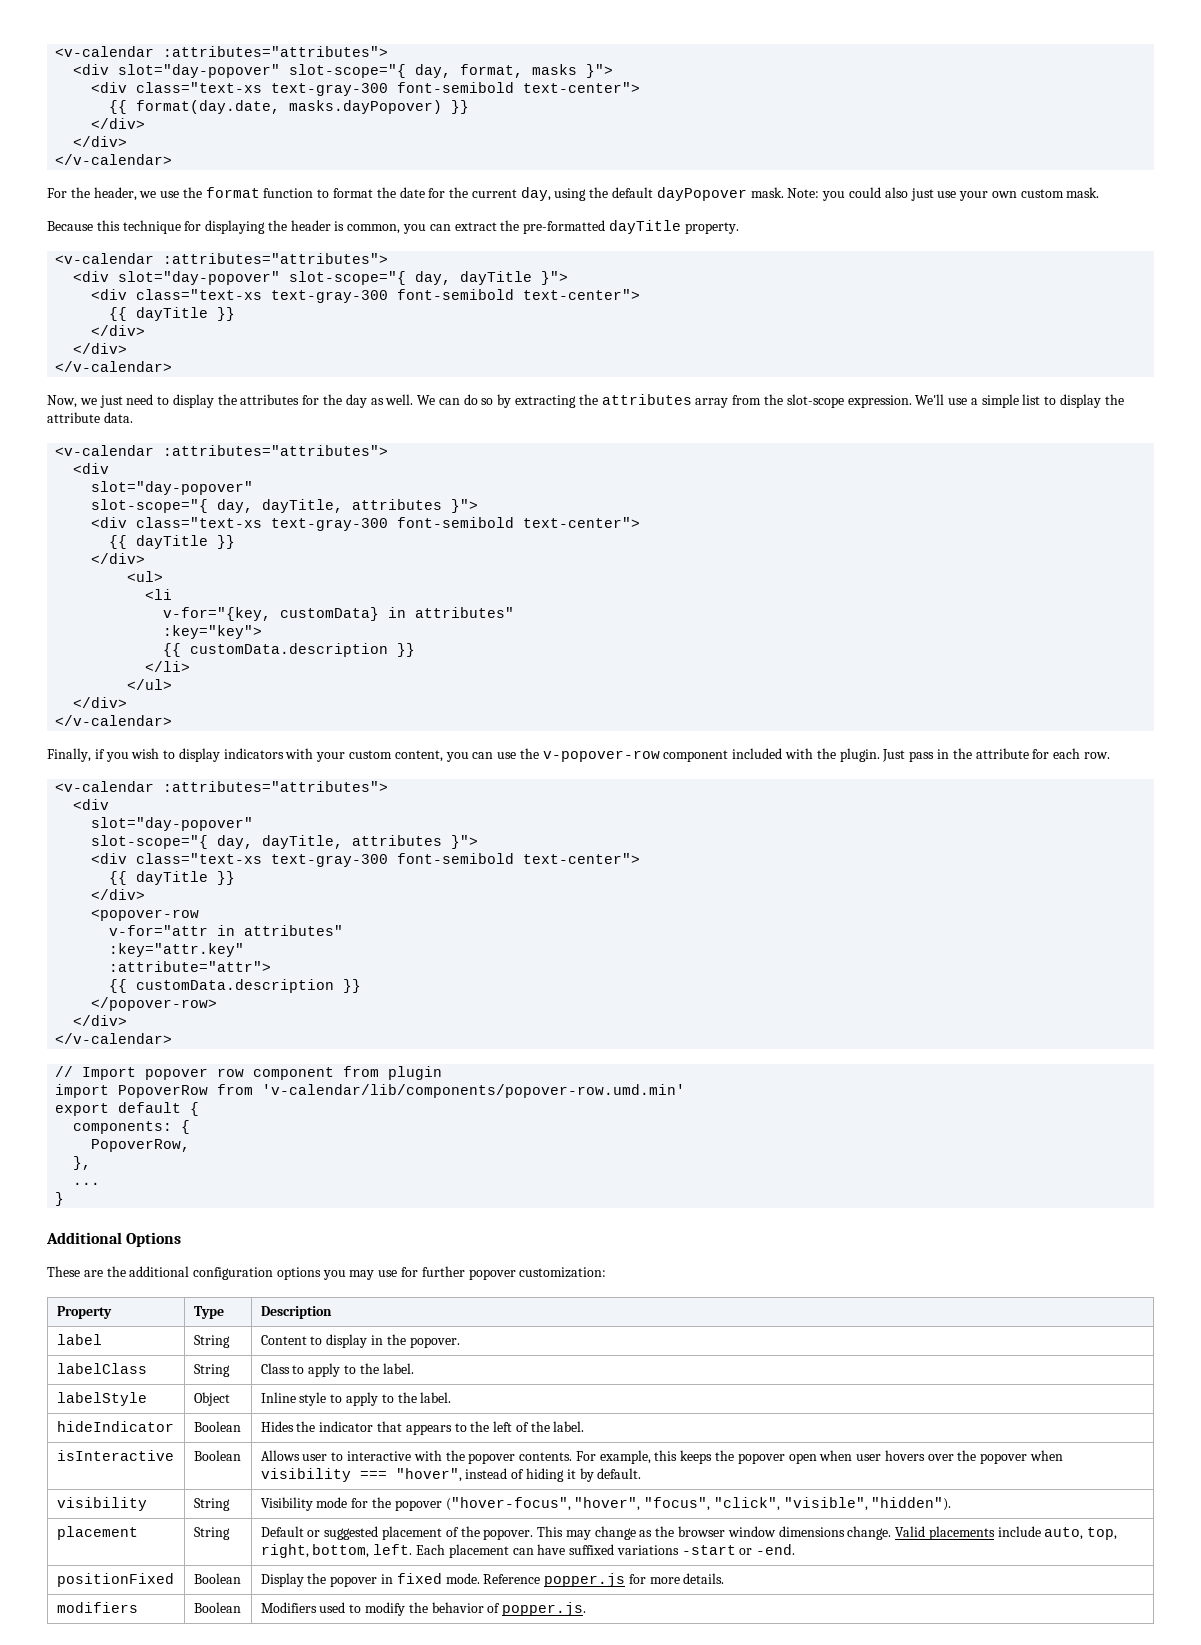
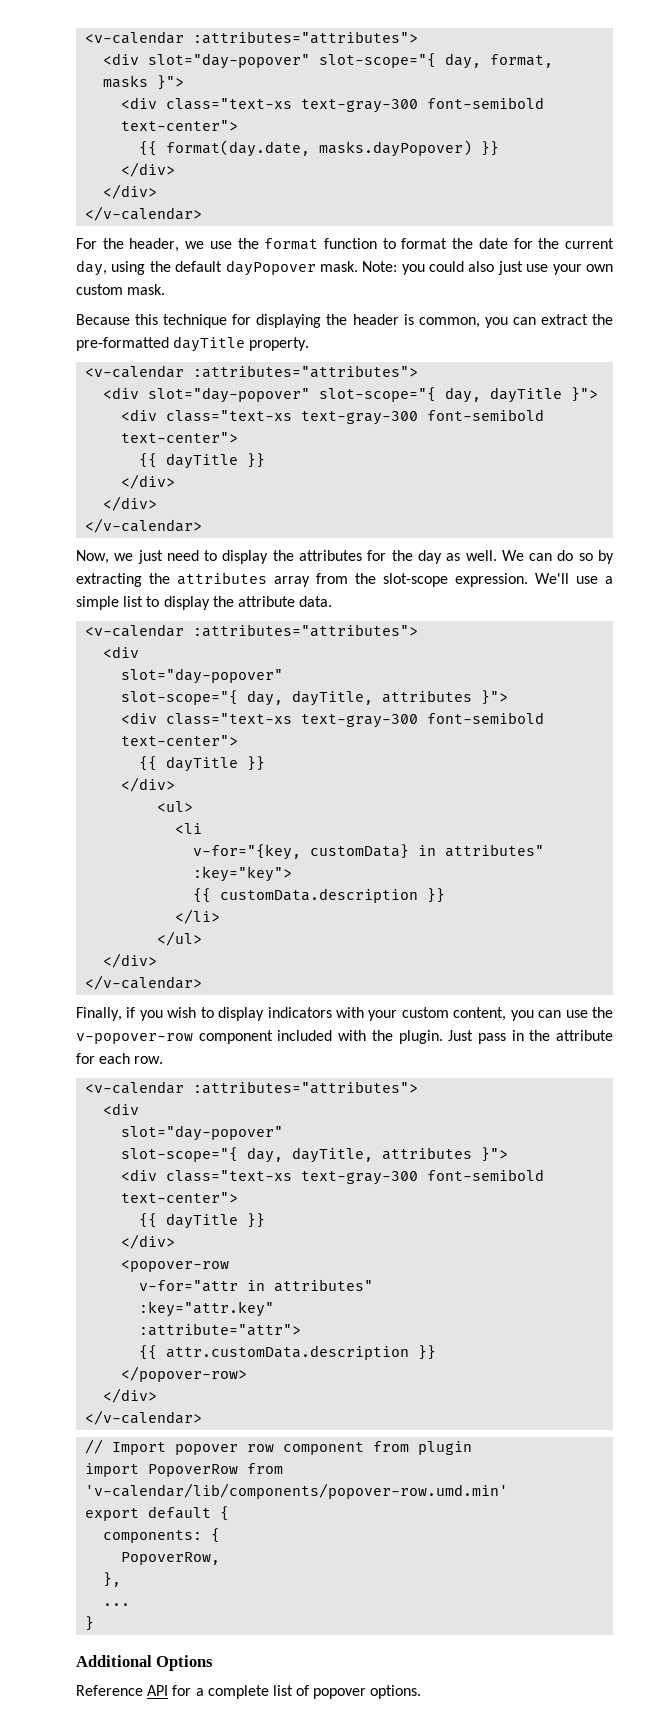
  :attribute="attr">
- {{ customData.description }}
+ {{ attr.customData.description }}
- These are the additional configuration options you may use for further popover customization:
- Property | Type | Description
- label | String | Content to display in the popover.
- labelClass | String | Class to apply to the label.
- labelStyle | Object | Inline style to apply to the label.
- hideIndicator | Boolean | Hides the indicator that appears to the left of the label.
- isInteractive | Boolean | Allows user to interactive with the popover contents. For example, this keeps the popover open when user hovers over the popover when visibility === "hover", instead of hiding it by default.
- visibility | String | Visibility mode for the popover ("hover-focus", "hover", "focus", "click", "visible", "hidden").
- placement | String | Default or suggested placement of the popover. This may change as the browser window dimensions change. Valid placements include auto, top, right, bottom, left. Each placement can have suffixed variations -start or -end.
- positionFixed | Boolean | Display the popover in fixed mode. Reference popper.js for more details.
- modifiers | Boolean | Modifiers used to modify the behavior of popper.js.
+ Reference API for a complete list of popover options.

